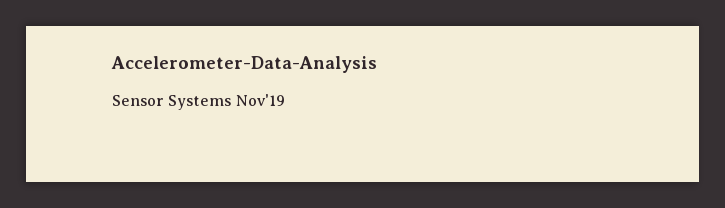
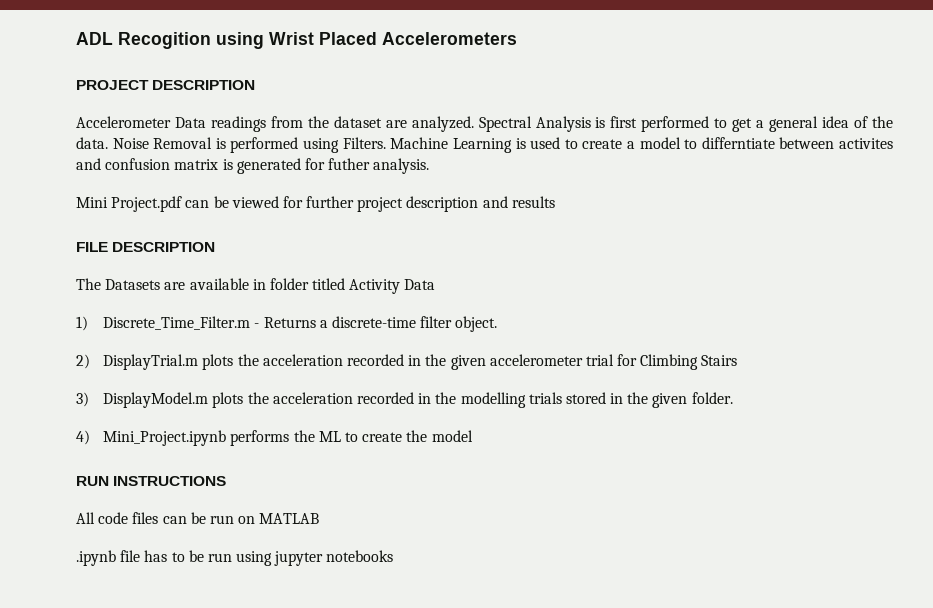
- Accelerometer-Data-Analysis
- Sensor Systems Nov'19
+ ADL Recogition using Wrist Placed Accelerometers
+ PROJECT DESCRIPTION
+ Accelerometer Data readings from the dataset are analyzed. Spectral Analysis is first performed to get a general idea of the data. Noise Removal is performed using Filters. Machine Learning is used to create a model to differntiate between activites and confusion matrix is generated for futher analysis.
+ Mini Project.pdf can be viewed for further project description and results
+ FILE DESCRIPTION
+ The Datasets are available in folder titled Activity Data
+ 1) Discrete_Time_Filter.m - Returns a discrete-time filter object.
+ 2) DisplayTrial.m plots the acceleration recorded in the given accelerometer trial for Climbing Stairs
+ 3) DisplayModel.m plots the acceleration recorded in the modelling trials stored in the given folder.
+ 4) Mini_Project.ipynb performs the ML to create the model
+ RUN INSTRUCTIONS
+ All code files can be run on MATLAB
+ .ipynb file has to be run using jupyter notebooks

